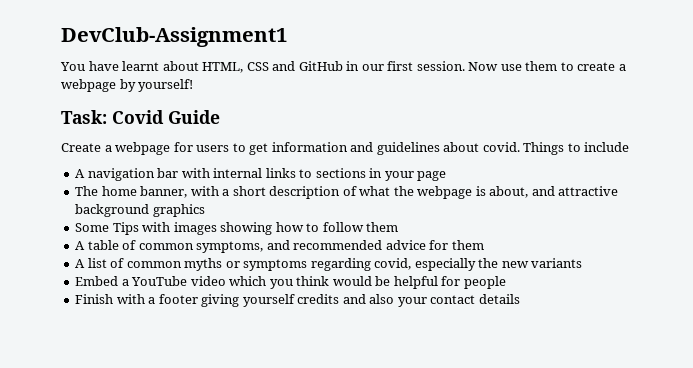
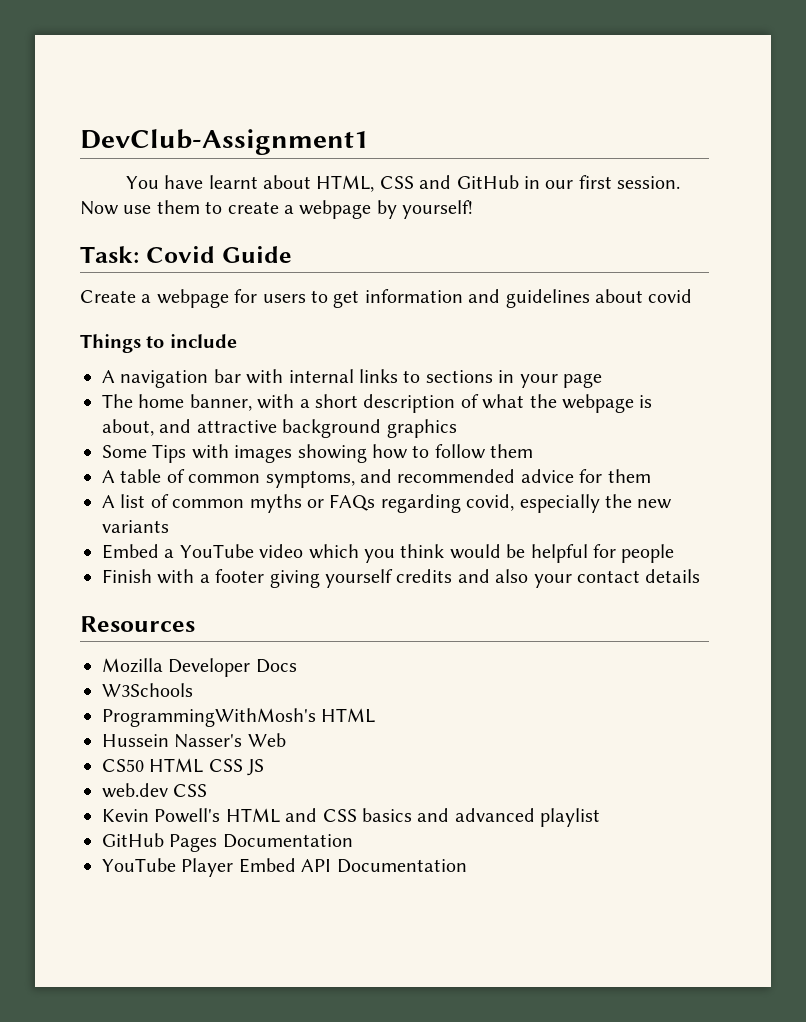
- Create a webpage for users to get information and guidelines about covid. Things to include
+ Create a webpage for users to get information and guidelines about covid
+ Things to include
- A list of common myths or symptoms regarding covid, especially the new variants
+ A list of common myths or FAQs regarding covid, especially the new variants
+ Resources
+ Mozilla Developer Docs
+ W3Schools
+ ProgrammingWithMosh's HTML
+ Hussein Nasser's Web
+ CS50 HTML CSS JS
+ web.dev CSS
+ Kevin Powell's HTML and CSS basics and advanced playlist
+ GitHub Pages Documentation
+ YouTube Player Embed API Documentation

